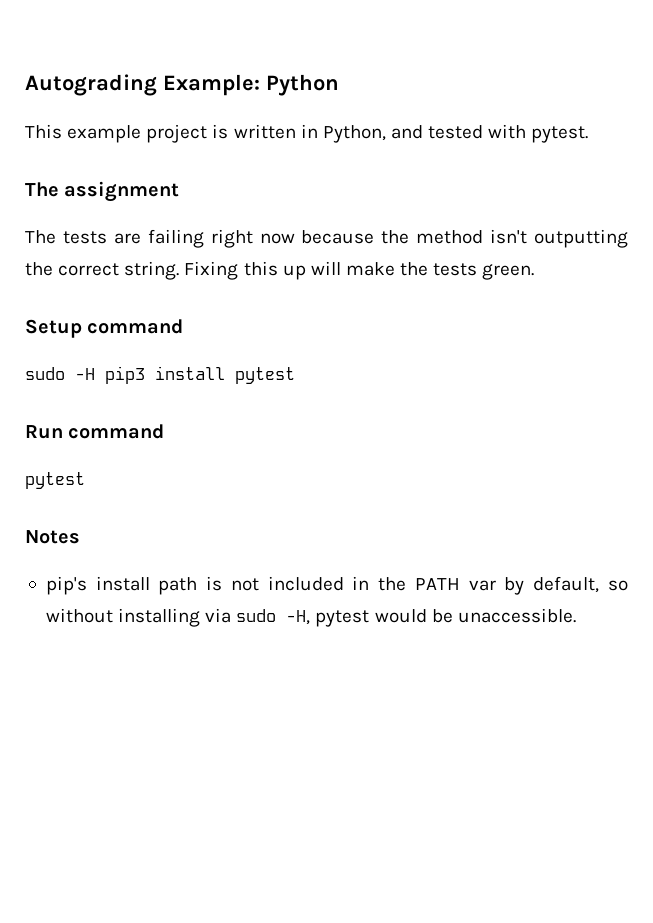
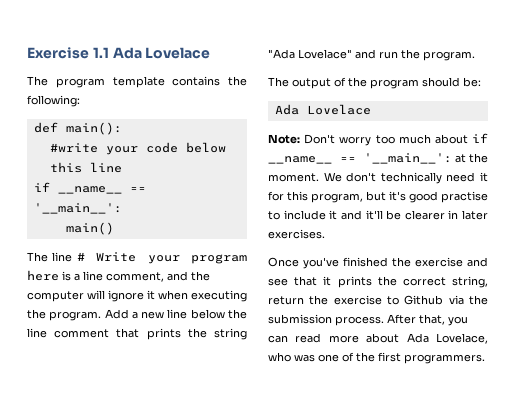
- Autograding Example: Python
- This example project is written in Python, and tested with pytest.
- The assignment
- The tests are failing right now because the method isn't outputting the correct string. Fixing this up will make the tests green.
- Setup command
- sudo -H pip3 install pytest
- Run command
- pytest
- Notes
- pip's install path is not included in the PATH var by default, so without installing via sudo -H, pytest would be unaccessible.
+ Exercise 1.1 Ada Lovelace
+ The program template contains the following:
+ def main():
+ #write your code below this line
+ if __name__ == '__main__':
+ main()
+ The line # Write your program here is a line comment, and the computer will ignore it when executing the program. Add a new line below the line comment that prints the string "Ada Lovelace" and run the program.
+ The output of the program should be:
+ Ada Lovelace
+ Note: Don't worry too much about if __name__ == '__main__': at the moment. We don't technically need it for this program, but it's good practise to include it and it'll be clearer in later exercises.
+ Once you've finished the exercise and see that it prints the correct string, return the exercise to Github via the submission process. After that, you can read more about Ada Lovelace, who was one of the first programmers.

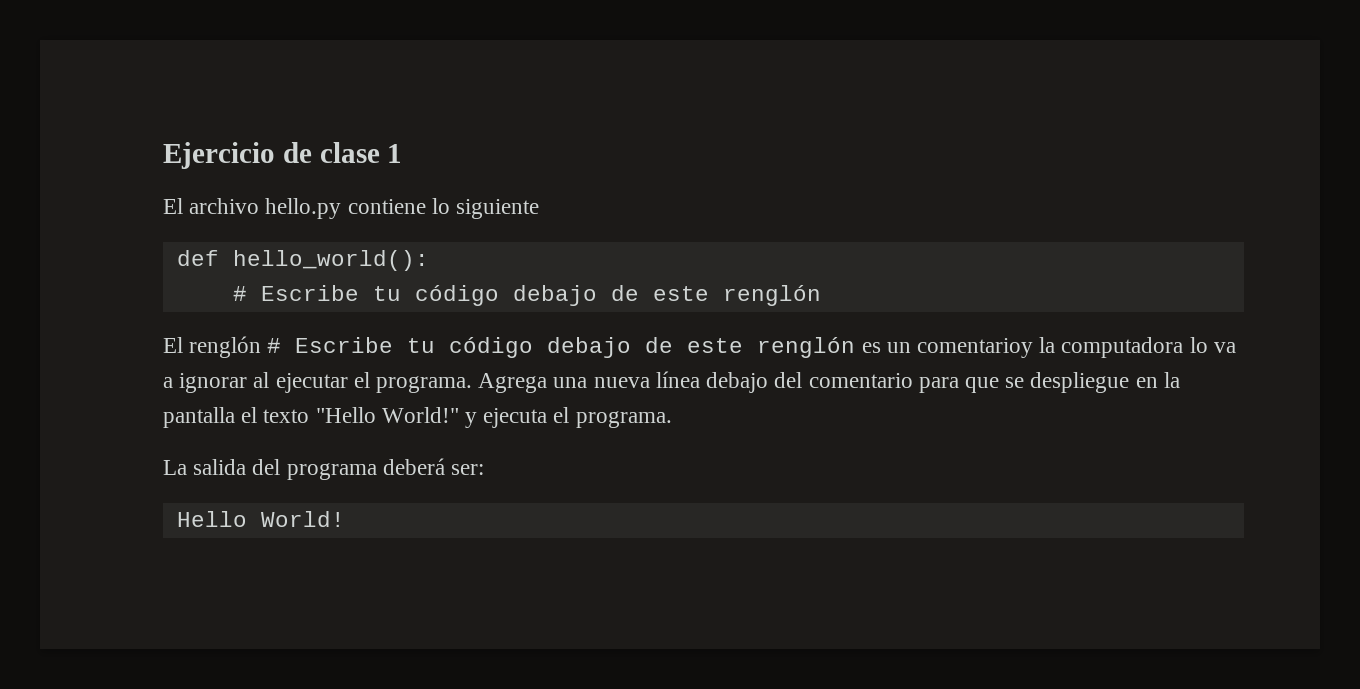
- Exercise 1.1 Ada Lovelace
- The program template contains the following:
- def main():
- #write your code below this line
- if __name__ == '__main__':
- main()
- The line # Write your program here is a line comment, and the computer will ignore it when executing the program. Add a new line below the line comment that prints the string "Ada Lovelace" and run the program.
- The output of the program should be:
- Ada Lovelace
- Note: Don't worry too much about if __name__ == '__main__': at the moment. We don't technically need it for this program, but it's good practise to include it and it'll be clearer in later exercises.
- Once you've finished the exercise and see that it prints the correct string, return the exercise to Github via the submission process. After that, you can read more about Ada Lovelace, who was one of the first programmers.
+ Ejercicio de clase 1
+ El archivo hello.py contiene lo siguiente
+ def hello_world():
+ # Escribe tu código debajo de este renglón
+ El renglón # Escribe tu código debajo de este renglón es un comentarioy la computadora lo va a ignorar al ejecutar el programa. Agrega una nueva línea debajo del comentario para que se despliegue en la pantalla el texto "Hello World!" y ejecuta el programa.
+ La salida del programa deberá ser:
+ Hello World!

